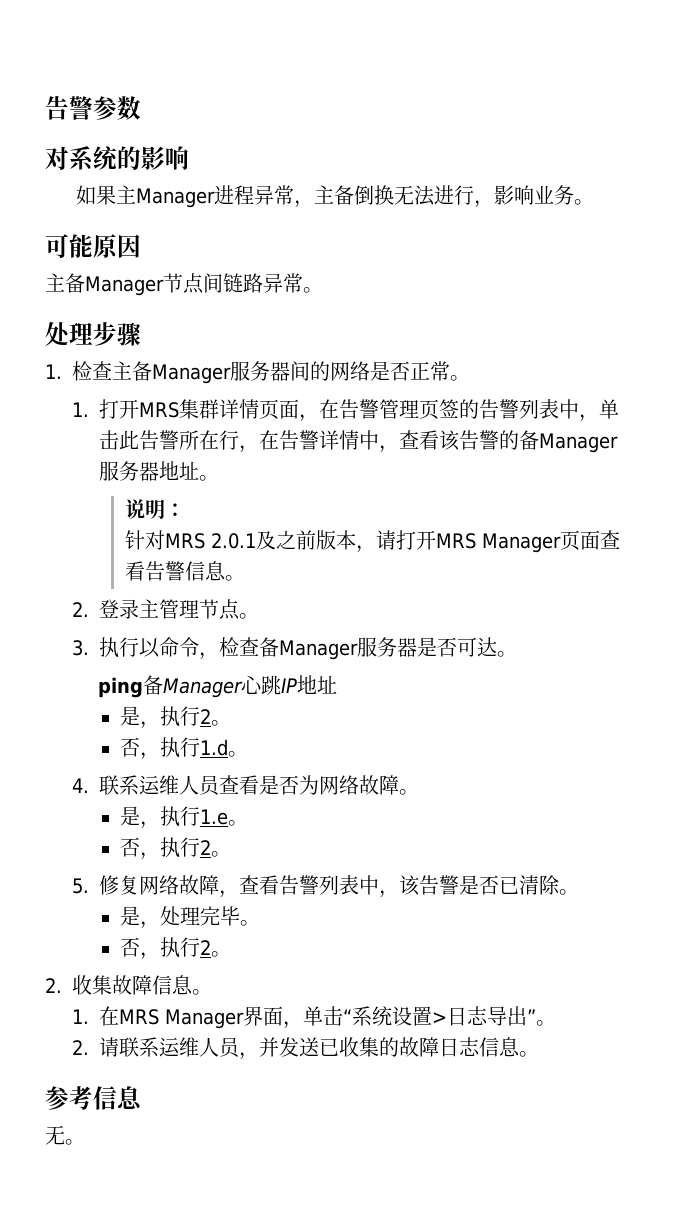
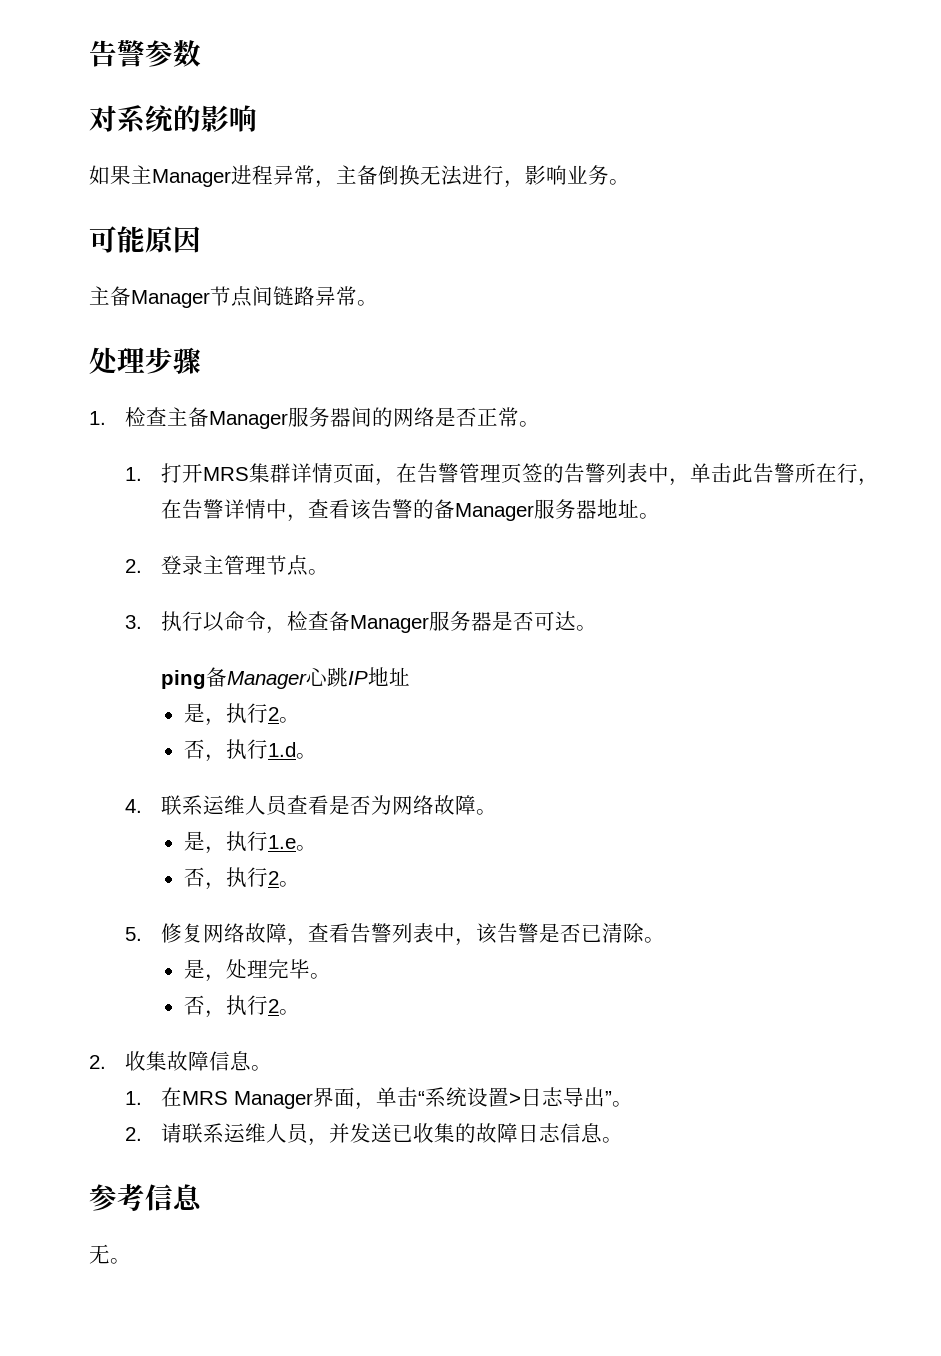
- 说明：
- 针对MRS 2.0.1及之前版本，请打开MRS Manager页面查看告警信息。

